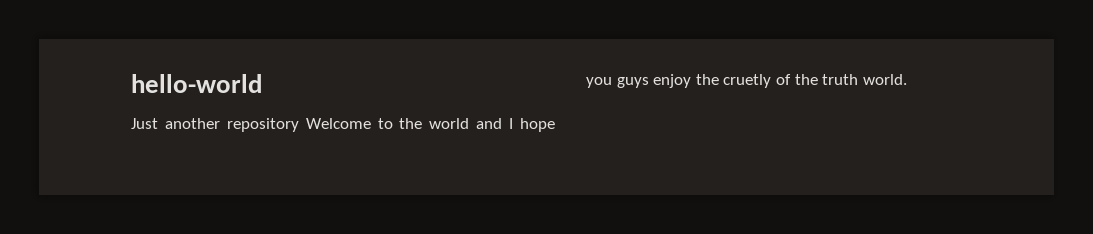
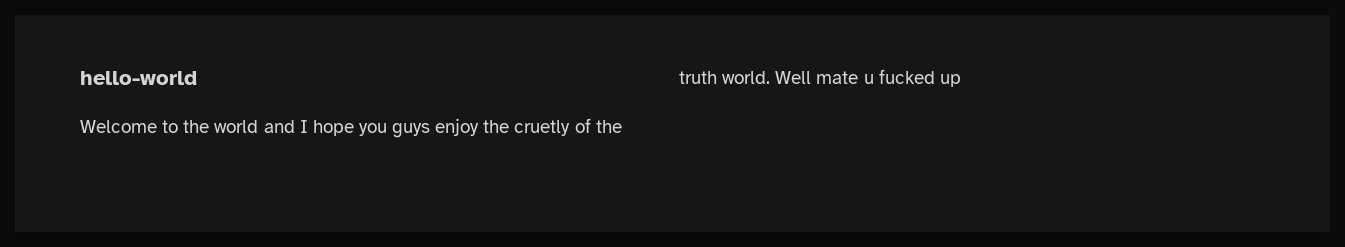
- Just another repository Welcome to the world and I hope you guys enjoy the cruetly of the truth world.
+ Welcome to the world and I hope you guys enjoy the cruetly of the truth world.
+ Well mate u fucked up

